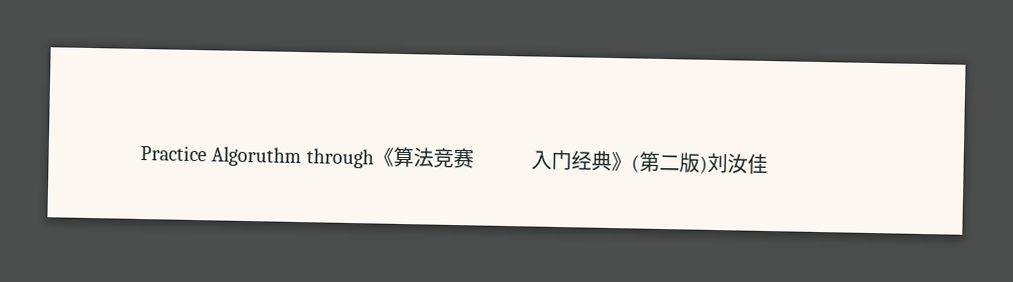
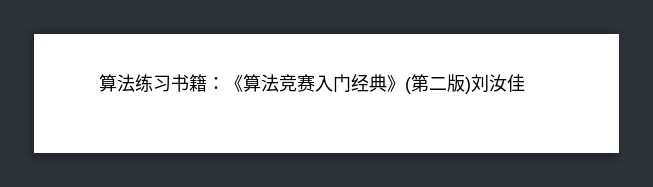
- Practice Algoruthm through《算法竞赛入门经典》(第二版)刘汝佳
+ 算法练习书籍：《算法竞赛入门经典》(第二版)刘汝佳

